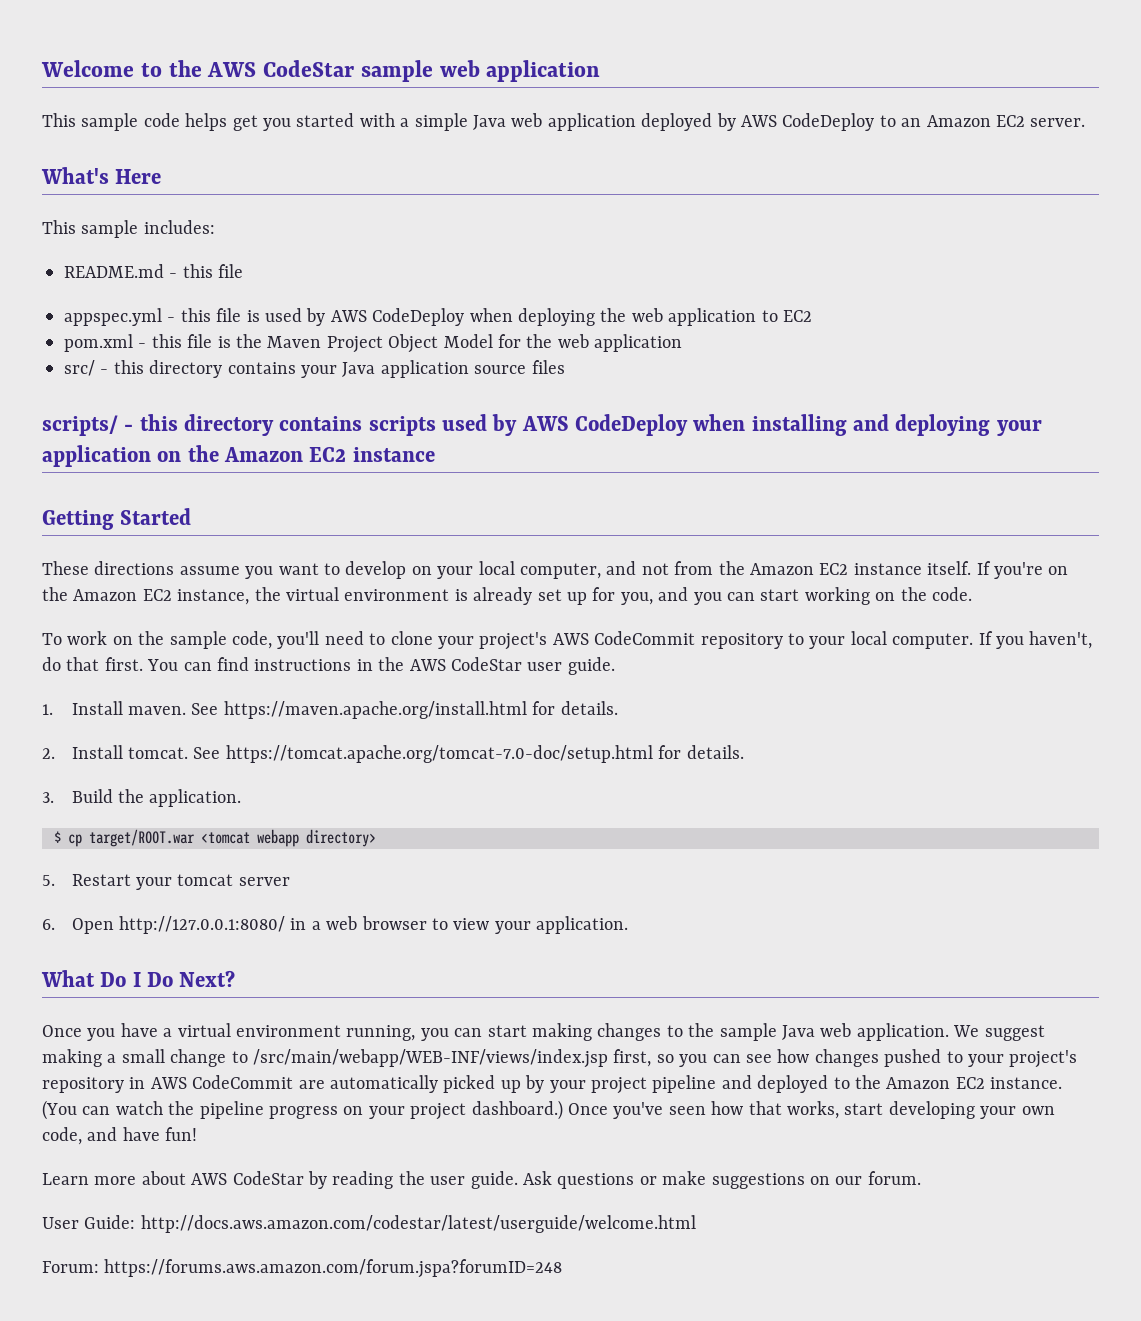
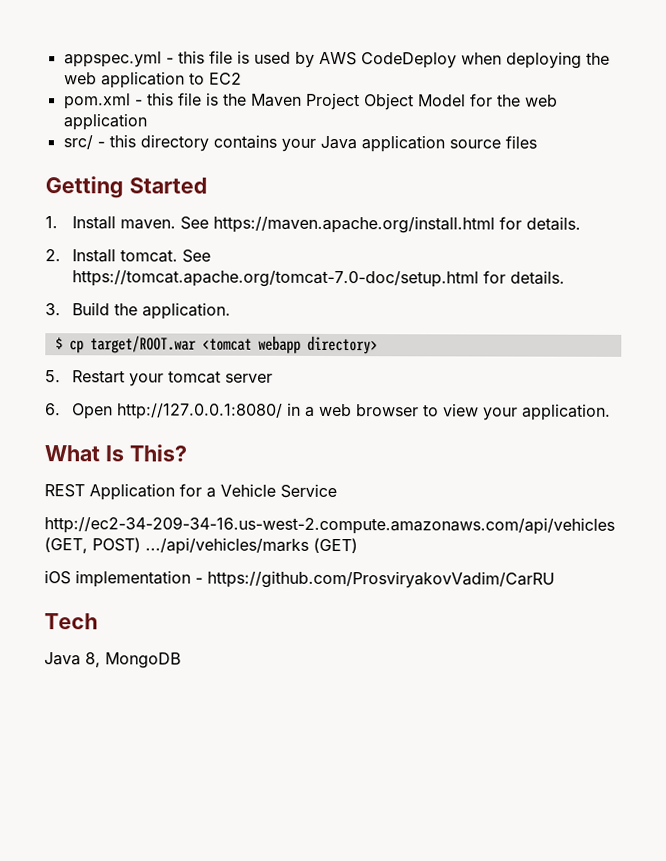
- Welcome to the AWS CodeStar sample web application
- This sample code helps get you started with a simple Java web application deployed by AWS CodeDeploy to an Amazon EC2 server.
- What's Here
- This sample includes:
- README.md - this file
- scripts/ - this directory contains scripts used by AWS CodeDeploy when installing and deploying your application on the Amazon EC2 instance
  Getting Started
- These directions assume you want to develop on your local computer, and not from the Amazon EC2 instance itself. If you're on the Amazon EC2 instance, the virtual environment is already set up for you, and you can start working on the code.
- To work on the sample code, you'll need to clone your project's AWS CodeCommit repository to your local computer. If you haven't, do that first. You can find instructions in the AWS CodeStar user guide.
- What Do I Do Next?
- Once you have a virtual environment running, you can start making changes to the sample Java web application. We suggest making a small change to /src/main/webapp/WEB-INF/views/index.jsp first, so you can see how changes pushed to your project's repository in AWS CodeCommit are automatically picked up by your project pipeline and deployed to the Amazon EC2 instance. (You can watch the pipeline progress on your project dashboard.) Once you've seen how that works, start developing your own code, and have fun!
- Learn more about AWS CodeStar by reading the user guide. Ask questions or make suggestions on our forum.
- User Guide: http://docs.aws.amazon.com/codestar/latest/userguide/welcome.html
- Forum: https://forums.aws.amazon.com/forum.jspa?forumID=248
+ What Is This?
+ REST Application for a Vehicle Service
+ http://ec2-34-209-34-16.us-west-2.compute.amazonaws.com/api/vehicles (GET, POST) .../api/vehicles/marks (GET)
+ iOS implementation - https://github.com/ProsviryakovVadim/CarRU
+ Tech
+ Java 8, MongoDB

